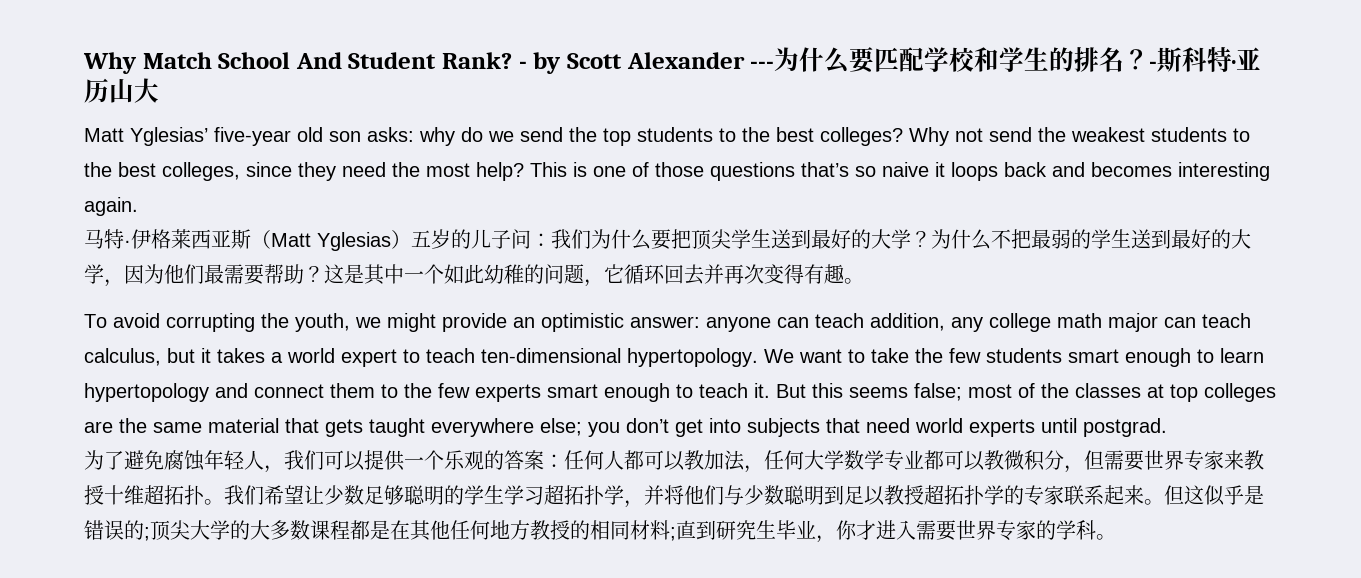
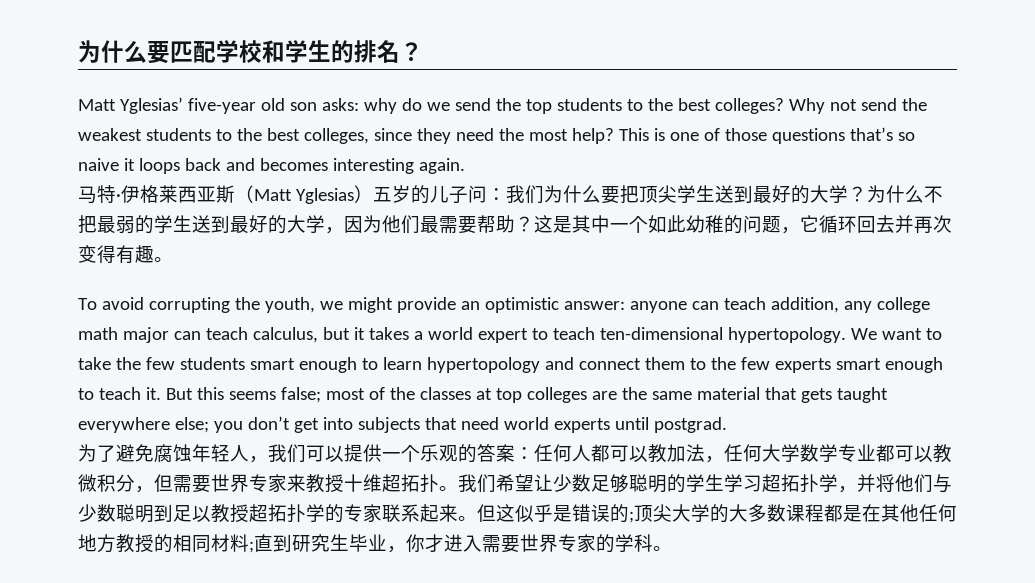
- Why Match School And Student Rank? - by Scott Alexander ---为什么要匹配学校和学生的排名？-斯科特·亚历山大
+ 为什么要匹配学校和学生的排名？

